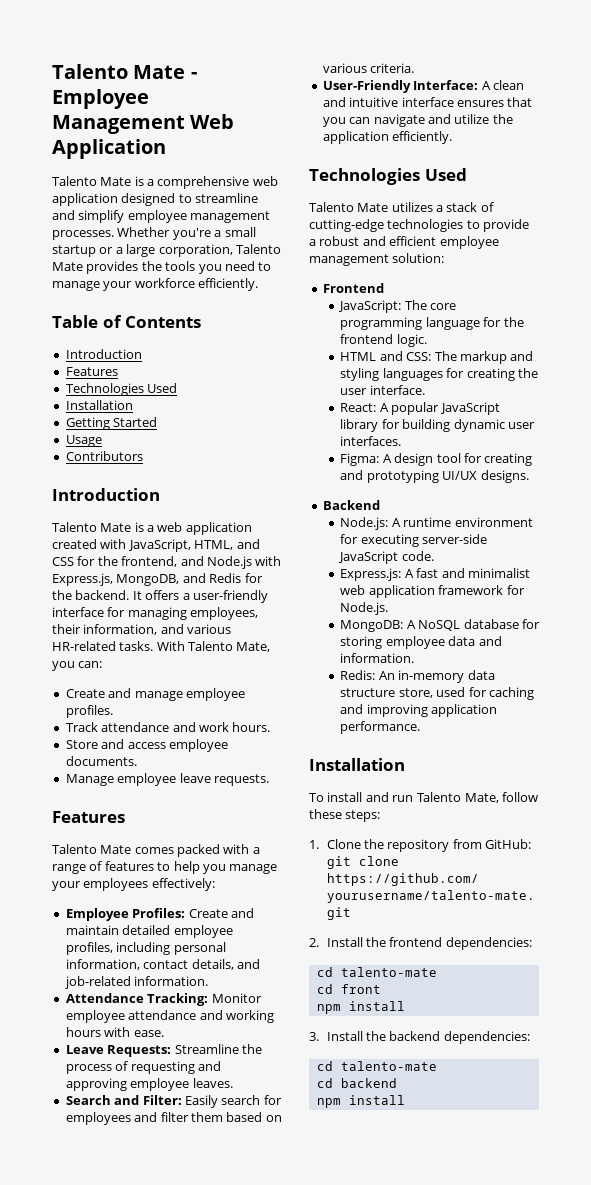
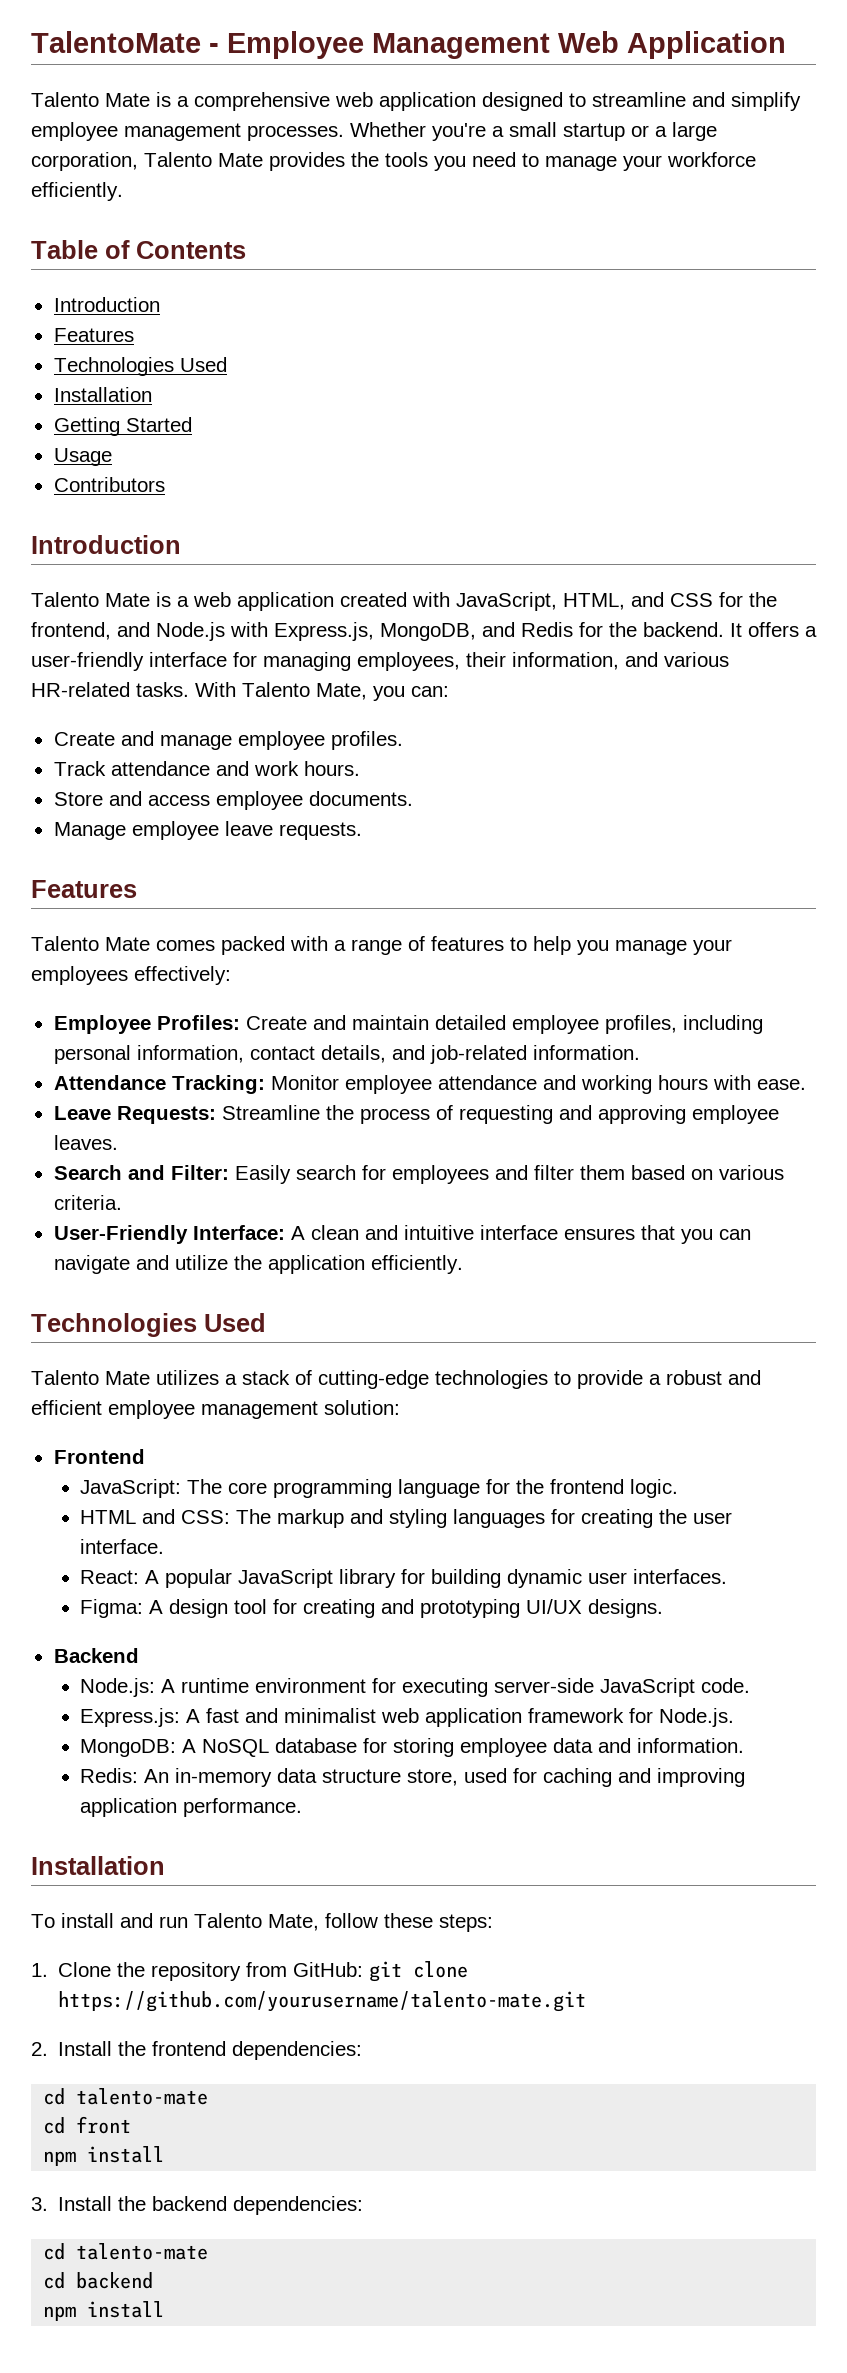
- Talento Mate - Employee Management Web Application
+ TalentoMate - Employee Management Web Application

